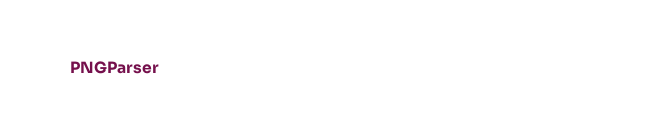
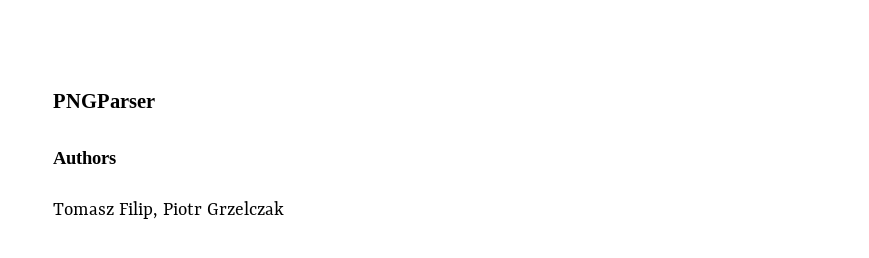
+ Authors
+ Tomasz Filip, Piotr Grzelczak

